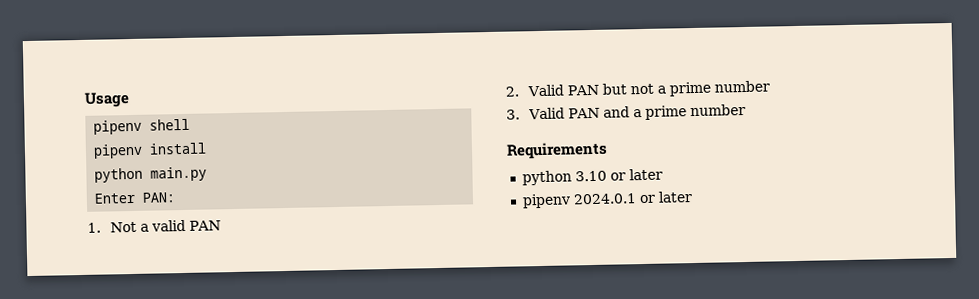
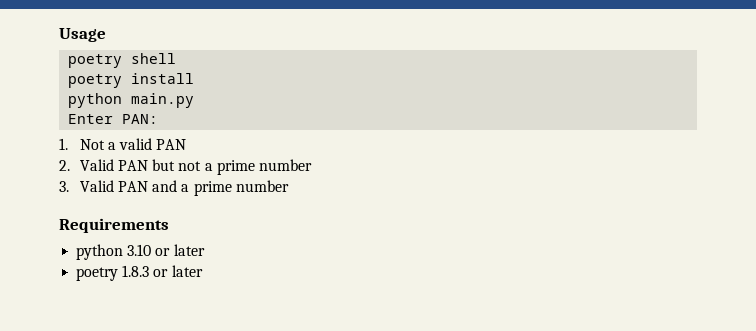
- pipenv shell
+ poetry shell
- pipenv install
+ poetry install
- pipenv 2024.0.1 or later
+ poetry 1.8.3 or later

